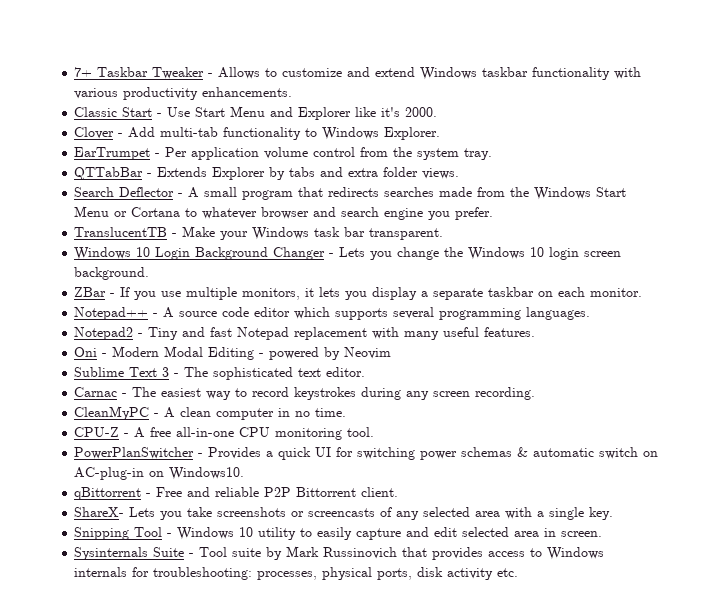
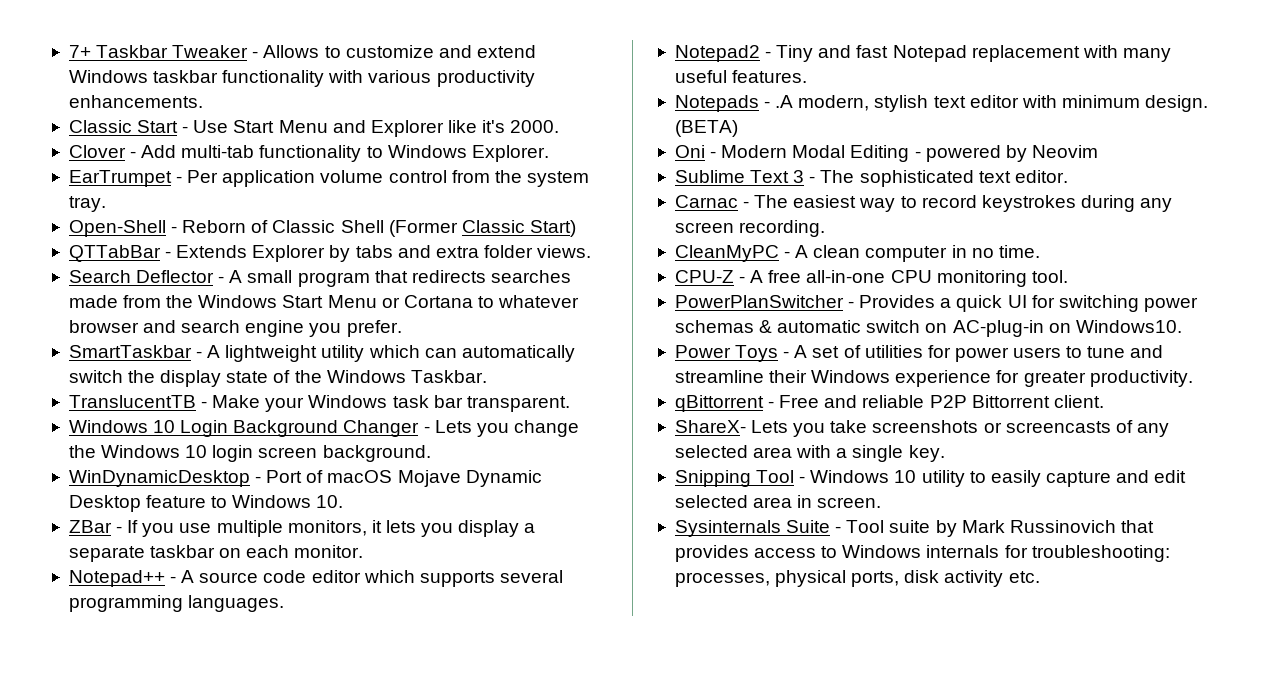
+ Open-Shell - Reborn of Classic Shell (Former Classic Start)
+ SmartTaskbar - A lightweight utility which can automatically switch the display state of the Windows Taskbar.
+ WinDynamicDesktop - Port of macOS Mojave Dynamic Desktop feature to Windows 10.
+ Notepads - .A modern, stylish text editor with minimum design. (BETA)
+ Power Toys - A set of utilities for power users to tune and streamline their Windows experience for greater productivity.

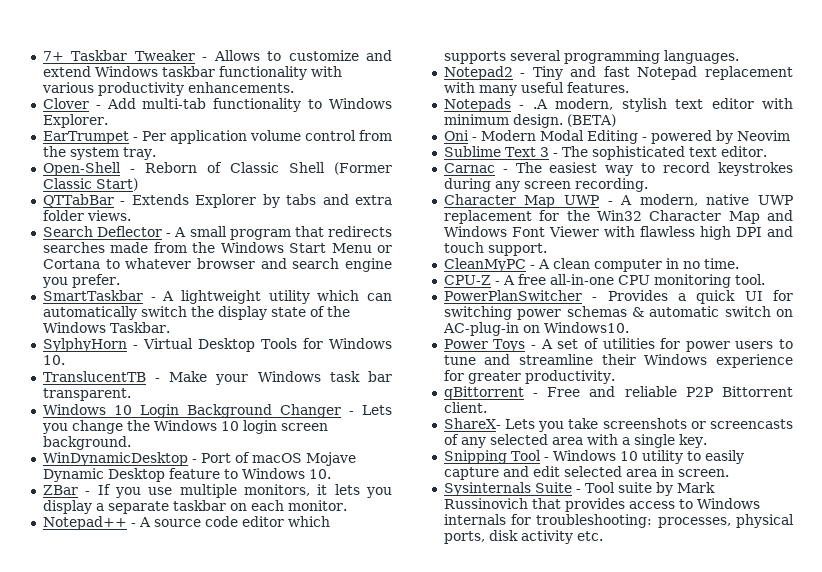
- Classic Start - Use Start Menu and Explorer like it's 2000.
+ SylphyHorn - Virtual Desktop Tools for Windows 10.
+ Character Map UWP - A modern, native UWP replacement for the Win32 Character Map and Windows Font Viewer with flawless high DPI and touch support.

